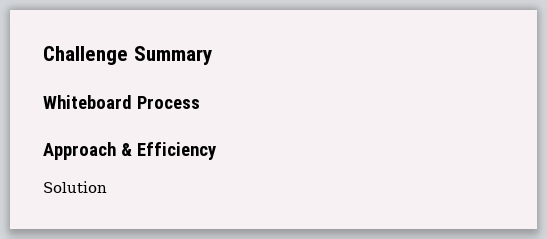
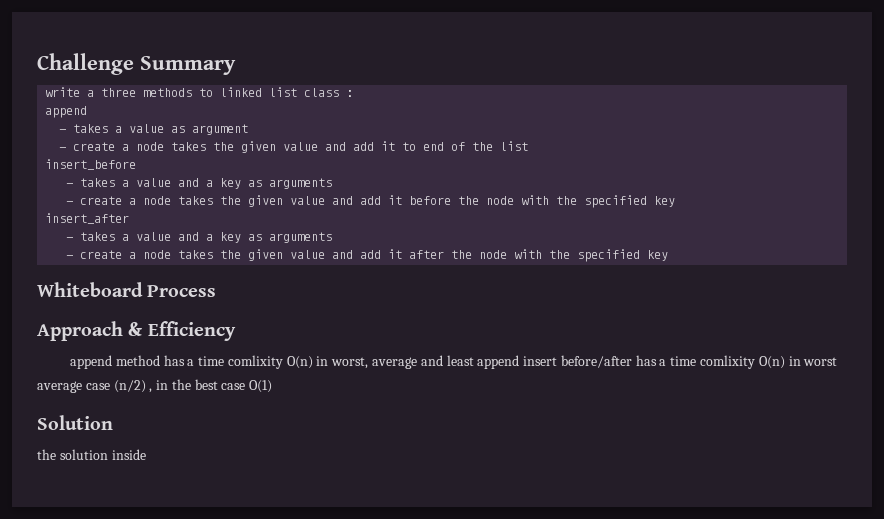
+ write a three methods to linked list class :
+ append
+ - takes a value as argument
+ - create a node takes the given value and add it to end of the list
+ insert_before
+ - takes a value and a key as arguments
+ - create a node takes the given value and add it before the node with the specified key
+ insert_after
+ - takes a value and a key as arguments
+ - create a node takes the given value and add it after the node with the specified key
+ append method has a time comlixity O(n) in worst, average and least append insert before/after has a time comlixity O(n) in worst average case (n/2) , in the best case O(1)
  Solution
+ the solution inside

